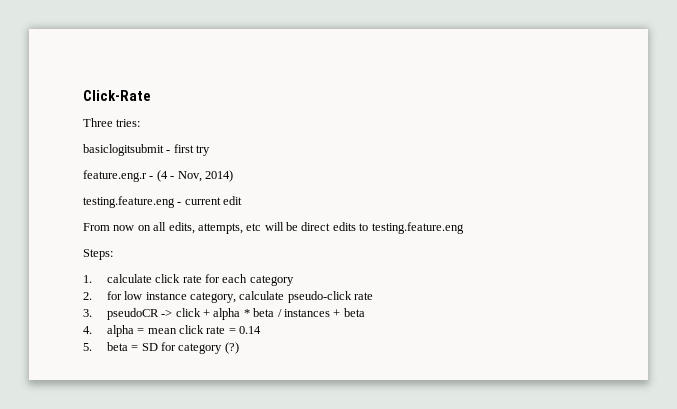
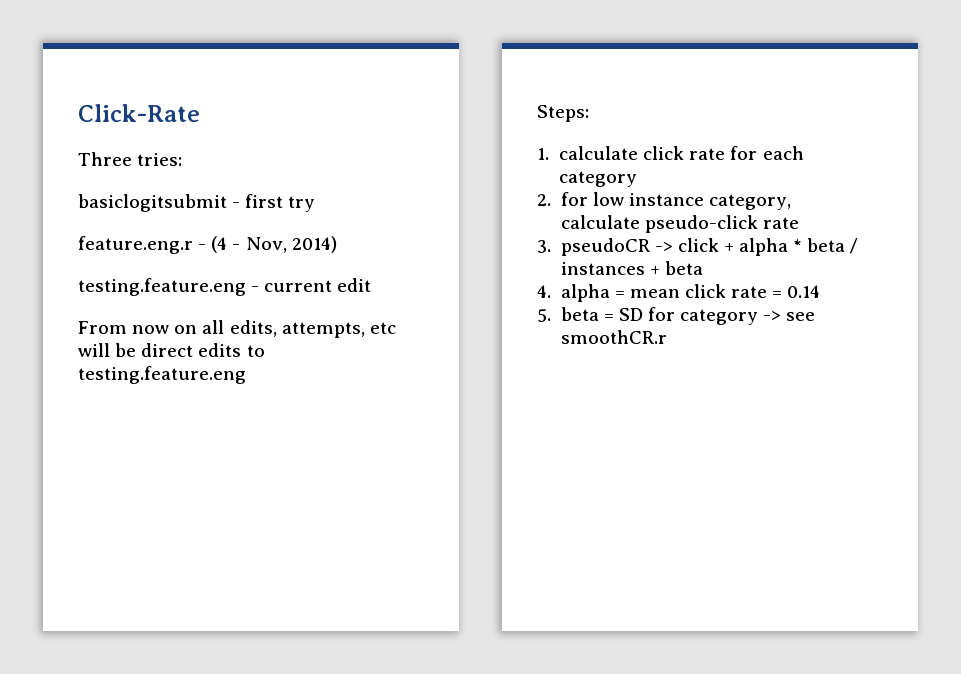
- 5. beta = SD for category (?)
+ 5. beta = SD for category -> see smoothCR.r

